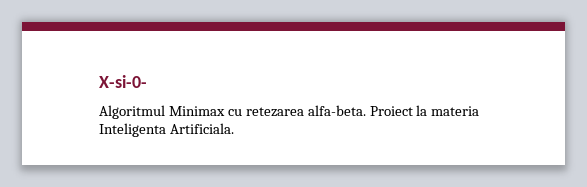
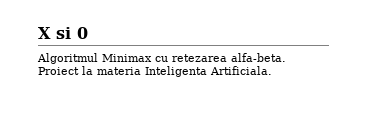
- X-si-0-
+ X si 0

